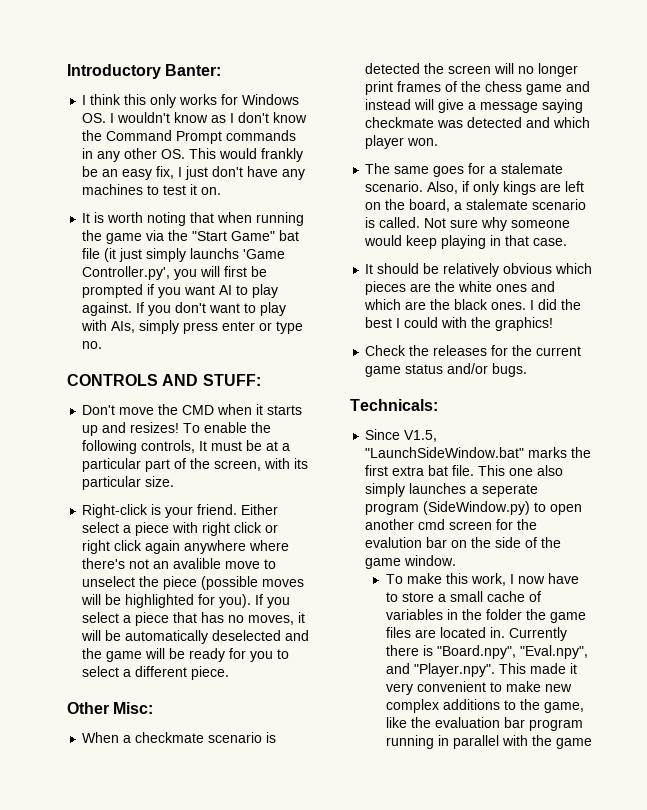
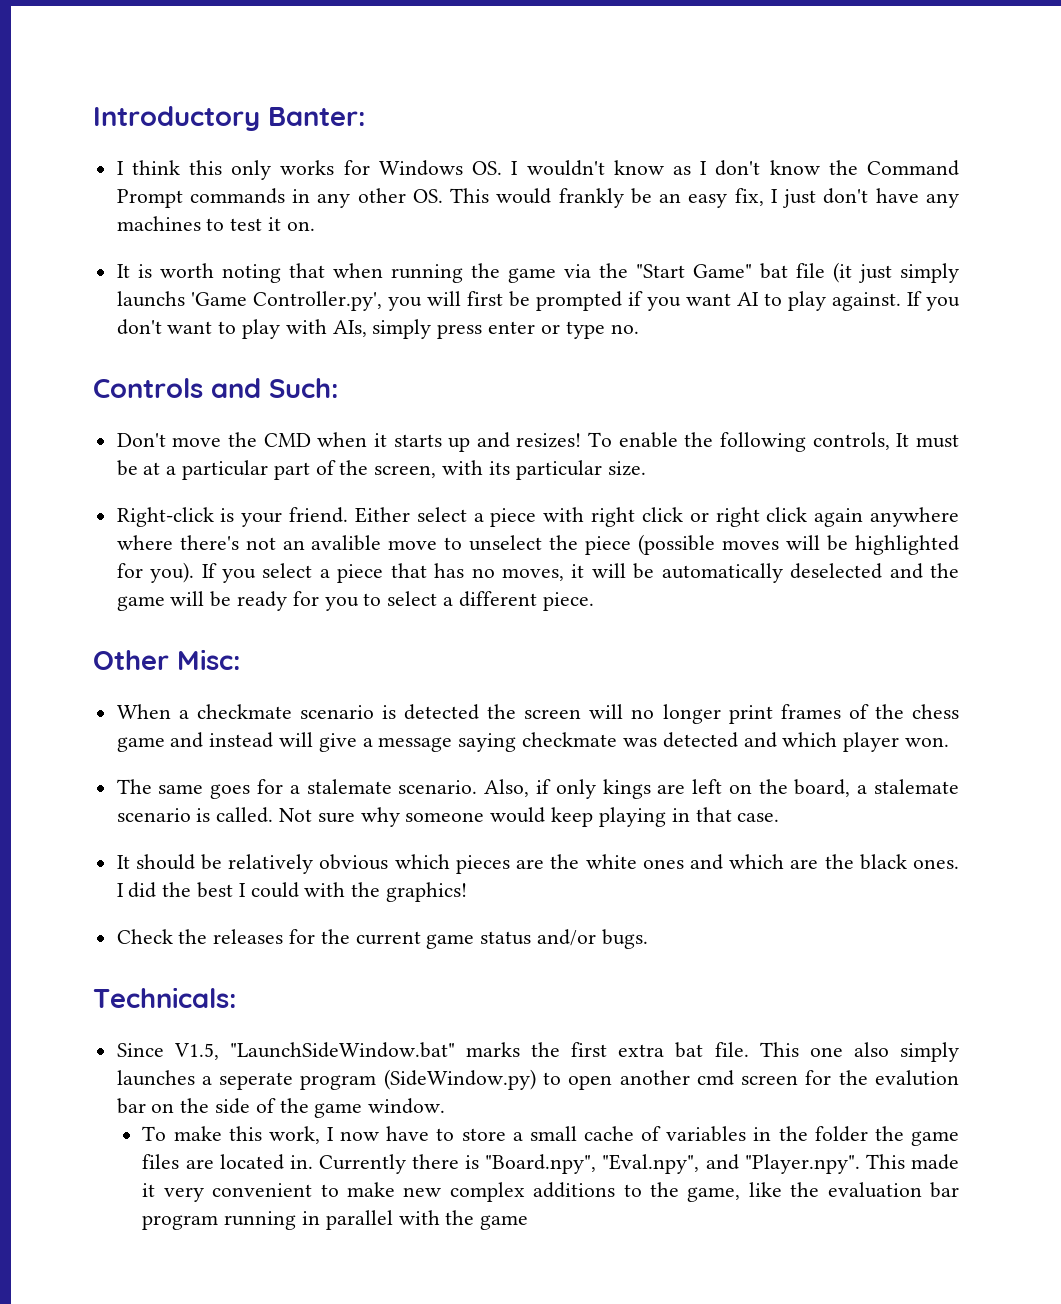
- CONTROLS AND STUFF:
+ Controls and Such:

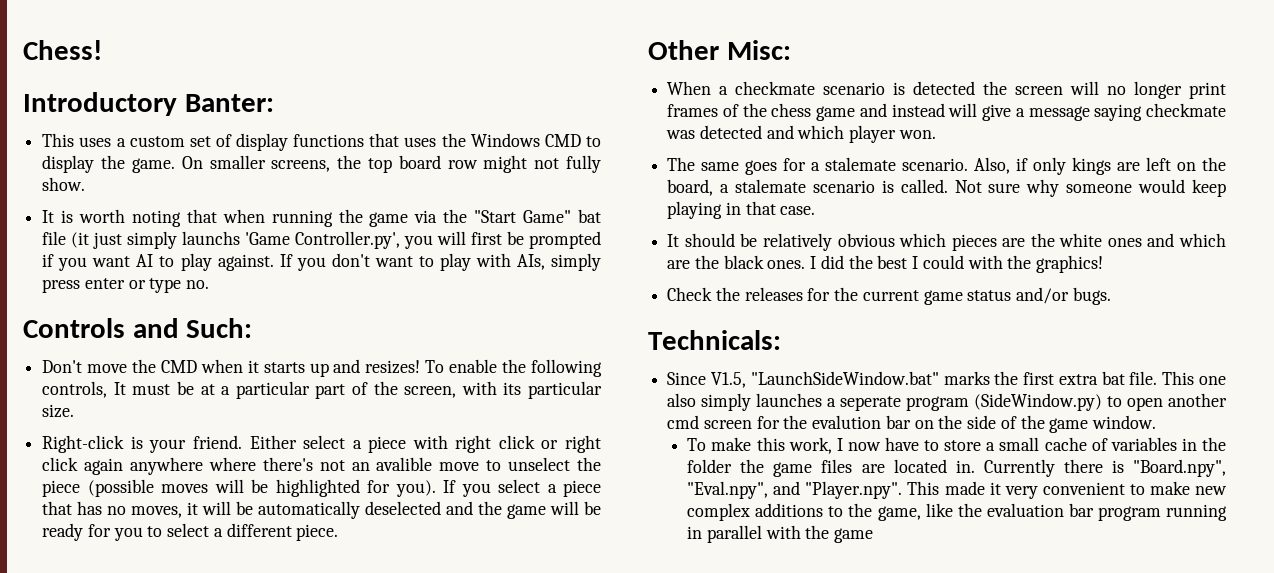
+ Chess!
- I think this only works for Windows OS. I wouldn't know as I don't know the Command Prompt commands in any other OS. This would frankly be an easy fix, I just don't have any machines to test it on.
+ This uses a custom set of display functions that uses the Windows CMD to display the game. On smaller screens, the top board row might not fully show.

